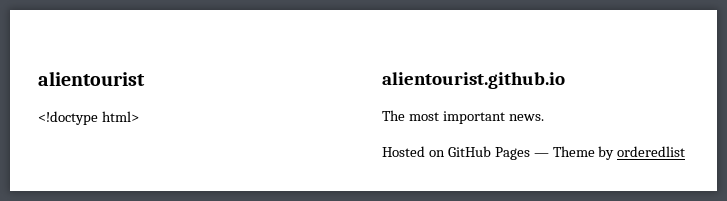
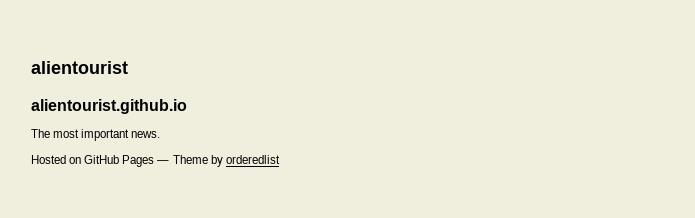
- <!doctype html>

